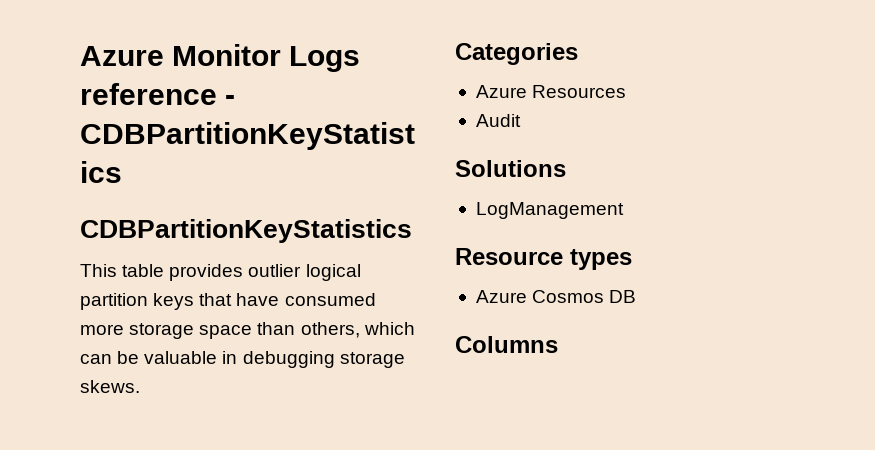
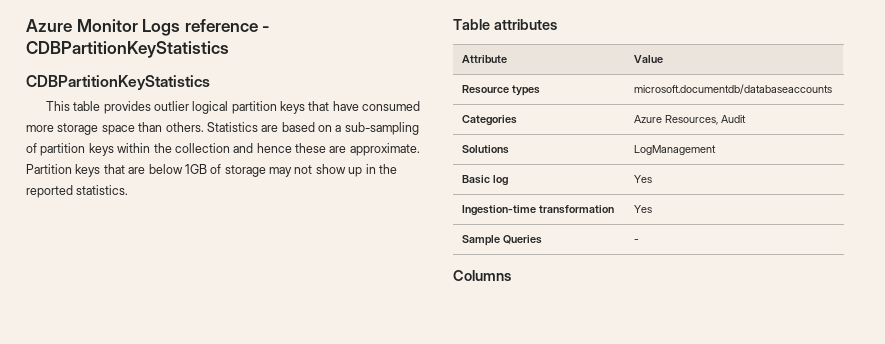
- This table provides outlier logical partition keys that have consumed more storage space than others, which can be valuable in debugging storage skews.
- Categories
- Azure Resources
- Audit
- Solutions
- LogManagement
- Resource types
- Azure Cosmos DB
+ This table provides outlier logical partition keys that have consumed more storage space than others. Statistics are based on a sub-sampling of partition keys within the collection and hence these are approximate. Partition keys that are below 1GB of storage may not show up in the reported statistics.
+ Table attributes
+ Attribute | Value
+ Resource types | microsoft.documentdb/databaseaccounts
+ Categories | Azure Resources, Audit
+ Solutions | LogManagement
+ Basic log | Yes
+ Ingestion-time transformation | Yes
+ Sample Queries | -

